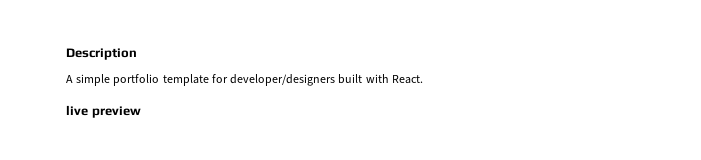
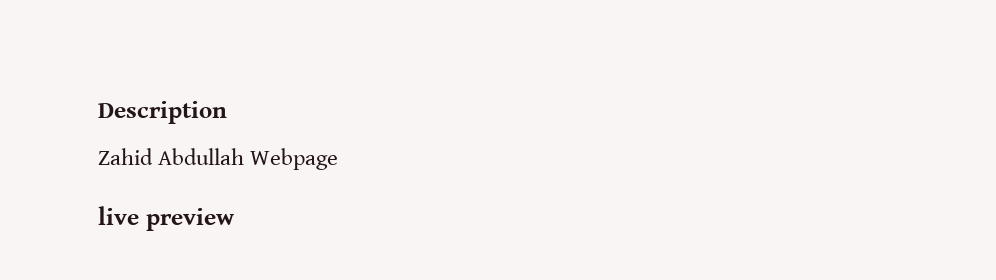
- A simple portfolio template for developer/designers built with React.
+ Zahid Abdullah Webpage

